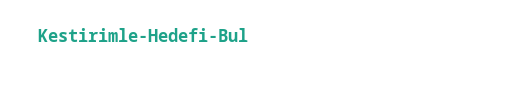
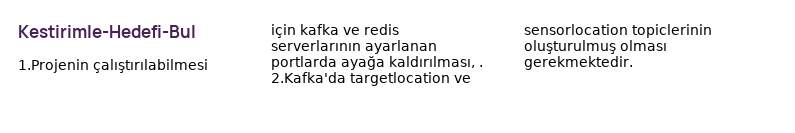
+ 1.Projenin çalıştırılabilmesi için kafka ve redis serverlarının ayarlanan portlarda ayağa kaldırılması, . 2.Kafka'da targetlocation ve sensorlocation topiclerinin oluşturulmuş olması gerekmektedir.

